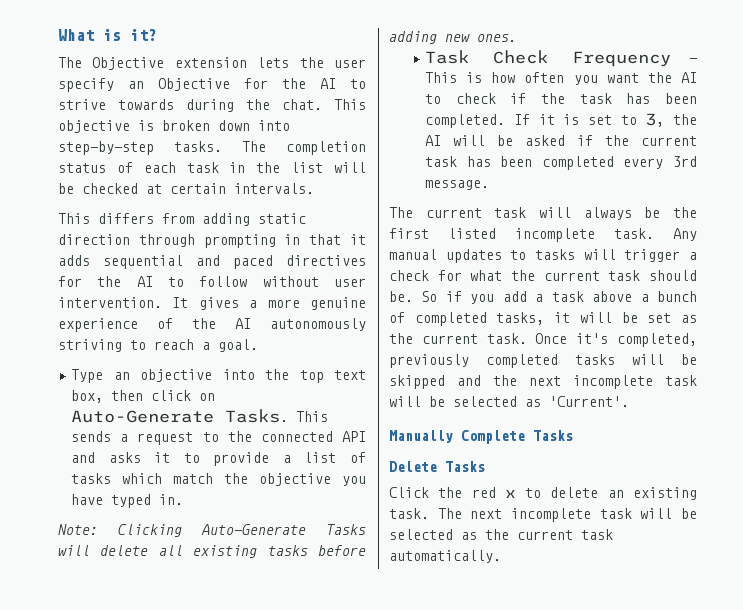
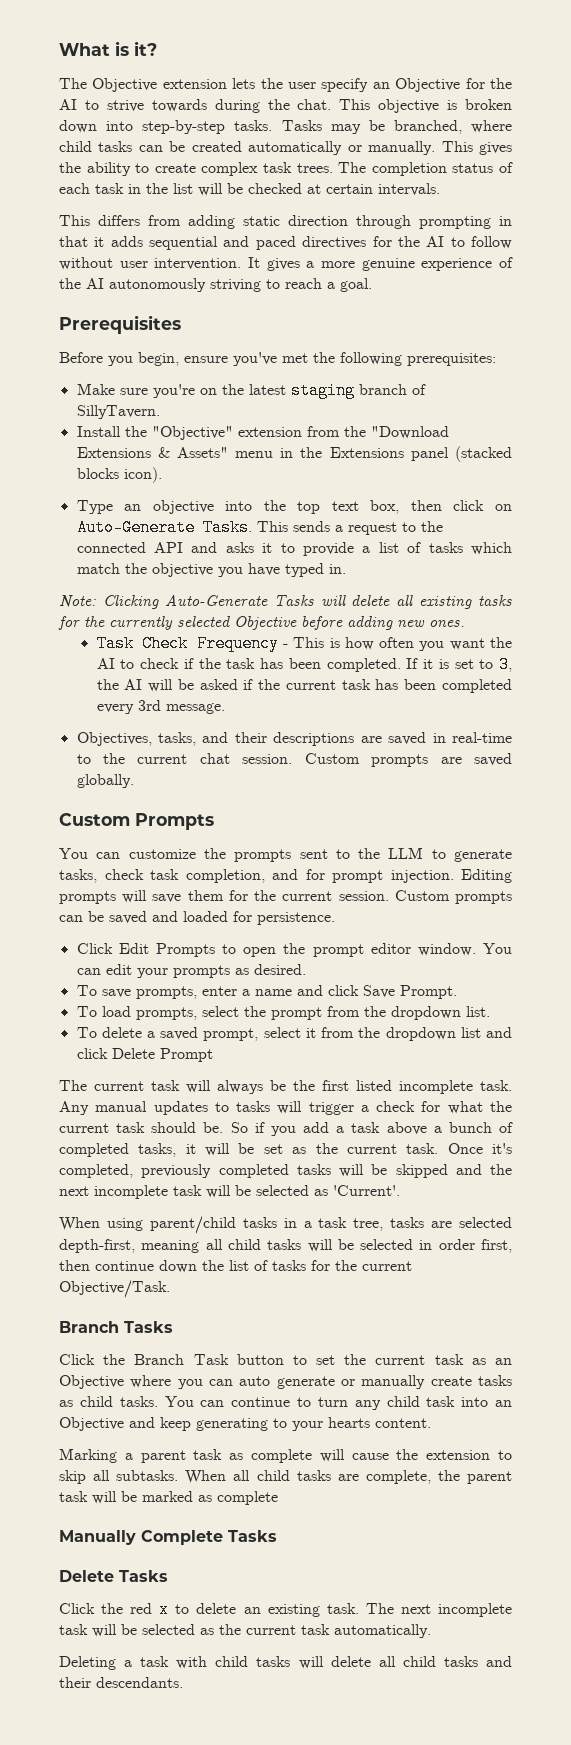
+ Tasks may be branched, where child tasks can be created automatically or manually. This gives the ability to create complex task trees.
+ Prerequisites
+ Before you begin, ensure you've met the following prerequisites:
+ Make sure you're on the latest staging branch of SillyTavern.
+ Install the "Objective" extension from the "Download Extensions & Assets" menu in the Extensions panel (stacked blocks icon).
- Note: Clicking Auto-Generate Tasks will delete all existing tasks before adding new ones.
+ Note: Clicking Auto-Generate Tasks will delete all existing tasks for the currently selected Objective before adding new ones.
+ Objectives, tasks, and their descriptions are saved in real-time to the current chat session. Custom prompts are saved globally.
+ Custom Prompts
+ You can customize the prompts sent to the LLM to generate tasks, check task completion, and for prompt injection. Editing prompts will save them for the current session. Custom prompts can be saved and loaded for persistence.
+ Click Edit Prompts to open the prompt editor window. You can edit your prompts as desired.
+ To save prompts, enter a name and click Save Prompt.
+ To load prompts, select the prompt from the dropdown list.
+ To delete a saved prompt, select it from the dropdown list and click Delete Prompt
+ When using parent/child tasks in a task tree, tasks are selected depth-first, meaning all child tasks will be selected in order first, then continue down the list of tasks for the current Objective/Task.
+ Branch Tasks
+ Click the Branch Task button to set the current task as an Objective where you can auto generate or manually create tasks as child tasks. You can continue to turn any child task into an Objective and keep generating to your hearts content.
+ Marking a parent task as complete will cause the extension to skip all subtasks. When all child tasks are complete, the parent task will be marked as complete
+ Deleting a task with child tasks will delete all child tasks and their descendants.

